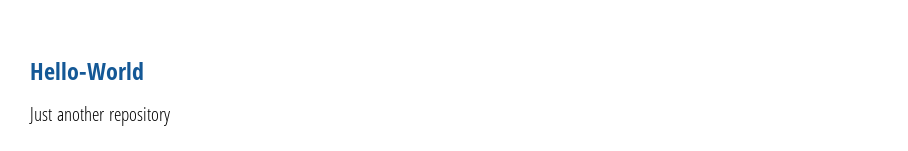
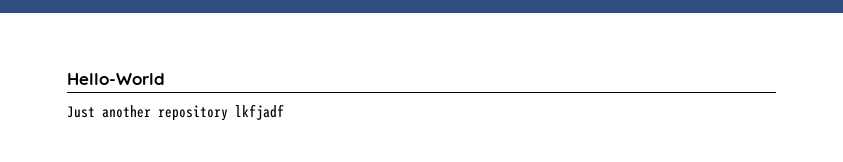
- Just another repository
+ Just another repository lkfjadf

